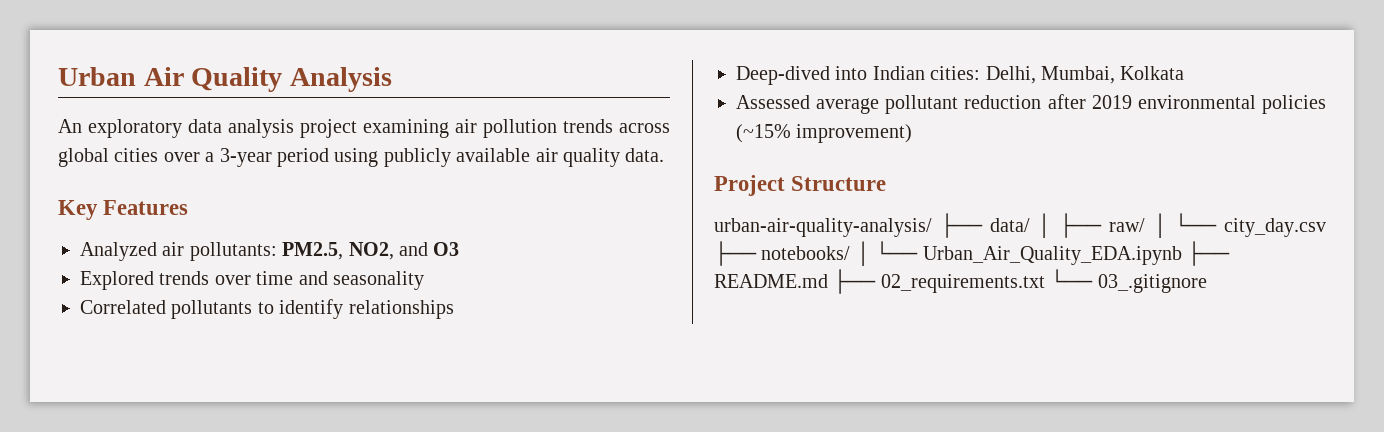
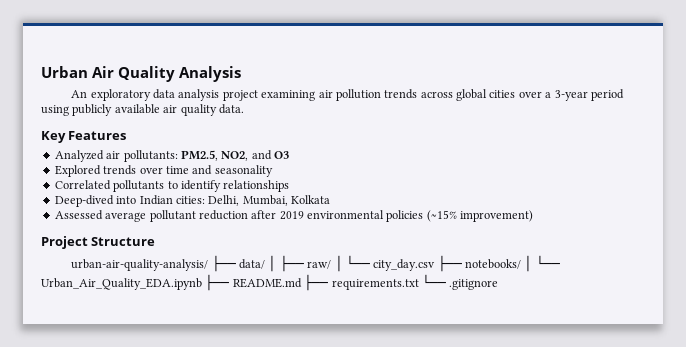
- urban-air-quality-analysis/ ├── data/ │ ├── raw/ │ └── city_day.csv ├── notebooks/ │ └── Urban_Air_Quality_EDA.ipynb ├── README.md ├── 02_requirements.txt └── 03_.gitignore
+ urban-air-quality-analysis/ ├── data/ │ ├── raw/ │ └── city_day.csv ├── notebooks/ │ └── Urban_Air_Quality_EDA.ipynb ├── README.md ├── requirements.txt └── .gitignore

